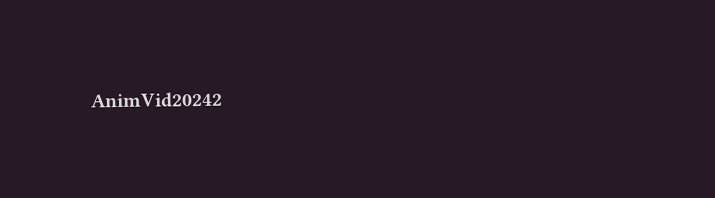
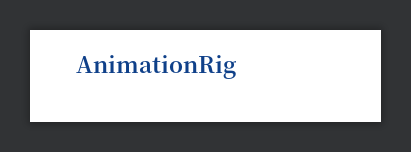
- AnimVid20242
+ AnimationRig

